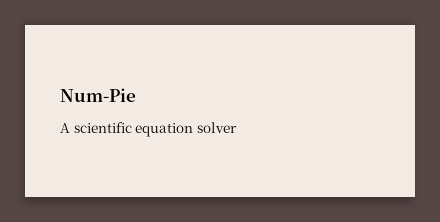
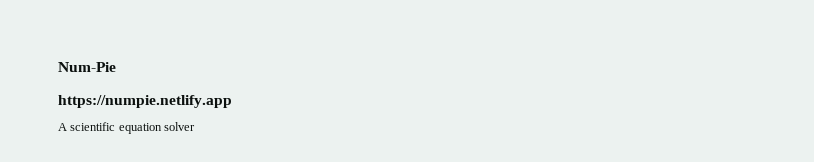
+ https://numpie.netlify.app

